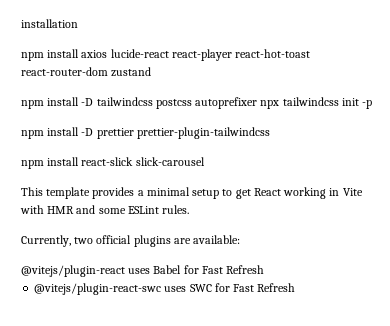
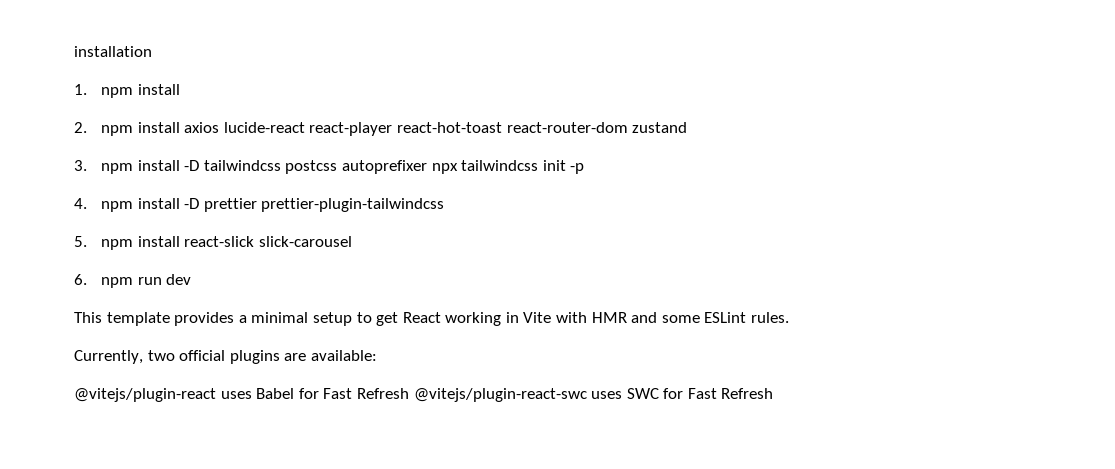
- npm install axios lucide-react react-player react-hot-toast react-router-dom zustand
+ 1. npm install
+ 2. npm install axios lucide-react react-player react-hot-toast react-router-dom zustand
- npm install -D tailwindcss postcss autoprefixer npx tailwindcss init -p
+ 3. npm install -D tailwindcss postcss autoprefixer npx tailwindcss init -p
- npm install -D prettier prettier-plugin-tailwindcss
+ 4. npm install -D prettier prettier-plugin-tailwindcss
- npm install react-slick slick-carousel
+ 5. npm install react-slick slick-carousel
+ 6. npm run dev
- @vitejs/plugin-react uses Babel for Fast Refresh
- @vitejs/plugin-react-swc uses SWC for Fast Refresh
+ @vitejs/plugin-react uses Babel for Fast Refresh @vitejs/plugin-react-swc uses SWC for Fast Refresh

